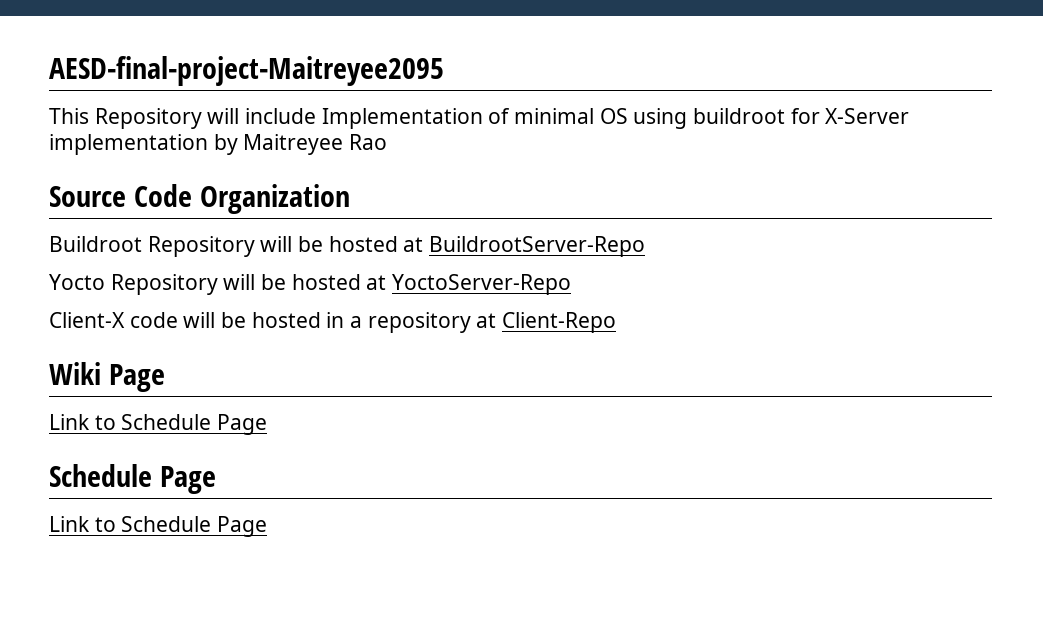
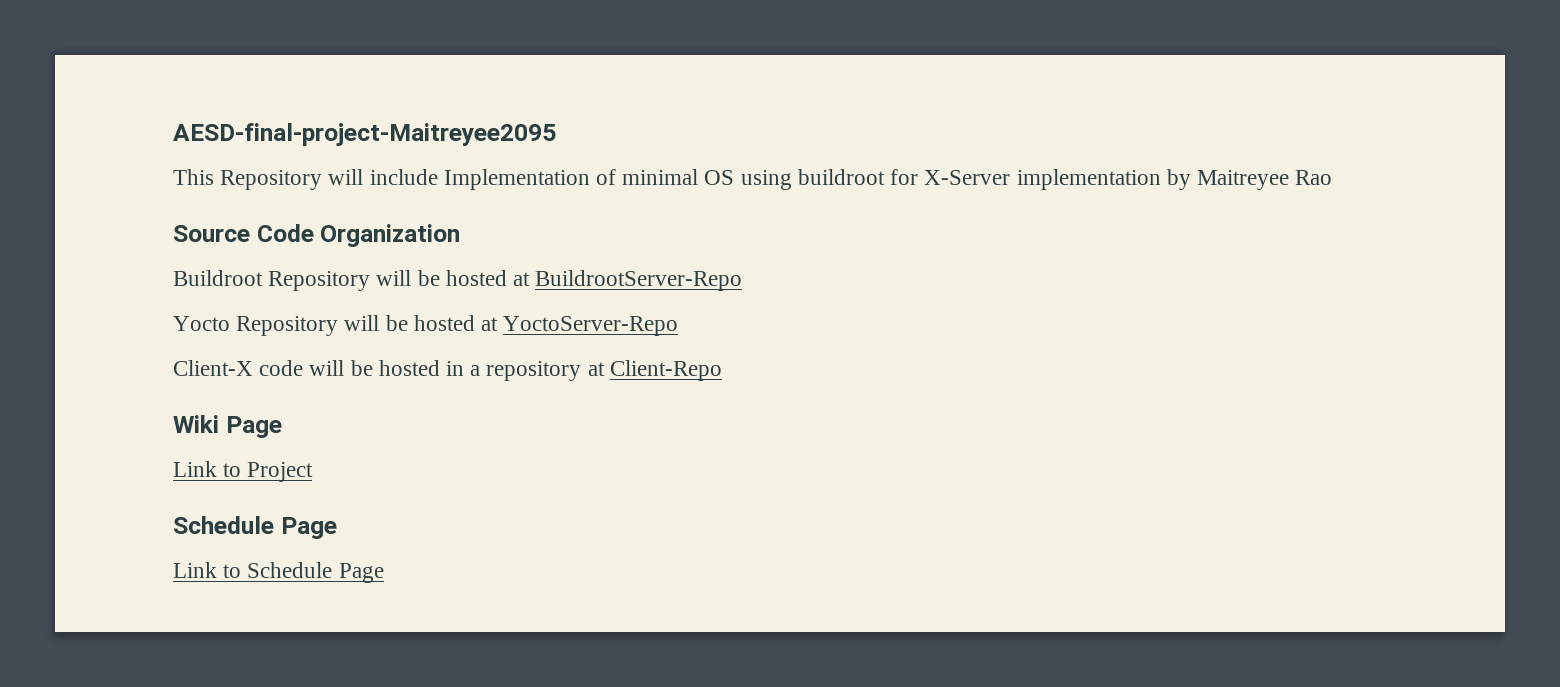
  Wiki Page
- Link to Schedule Page
+ Link to Project

